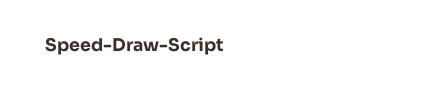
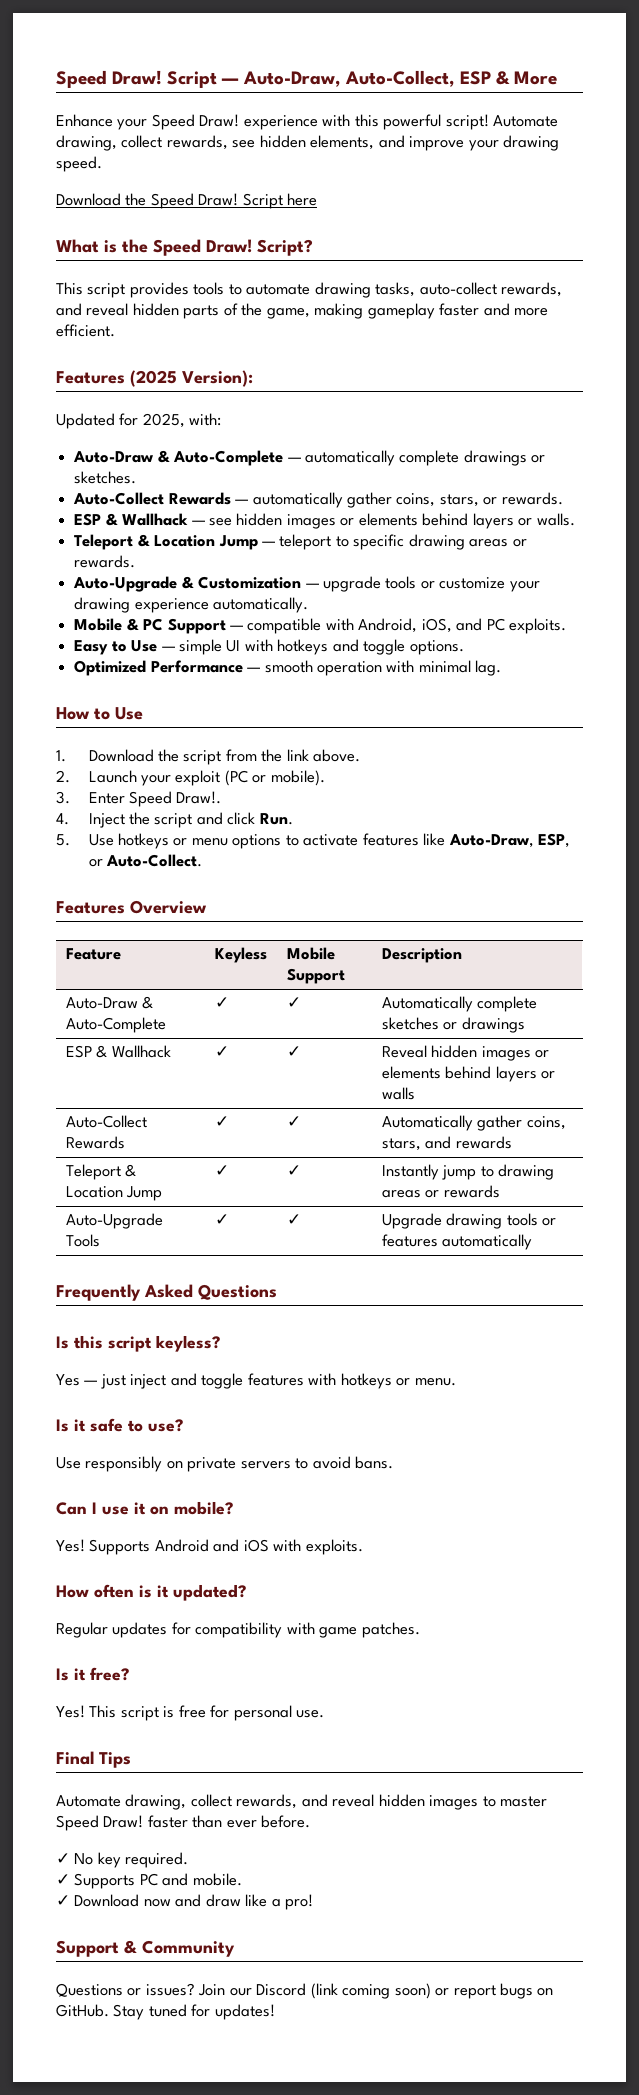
- Speed-Draw-Script
+ Speed Draw! Script — Auto-Draw, Auto-Collect, ESP & More
+ Enhance your Speed Draw! experience with this powerful script! Automate drawing, collect rewards, see hidden elements, and improve your drawing speed.
+ Download the Speed Draw! Script here
+ What is the Speed Draw! Script?
+ This script provides tools to automate drawing tasks, auto-collect rewards, and reveal hidden parts of the game, making gameplay faster and more efficient.
+ Features (2025 Version):
+ Updated for 2025, with:
+ Auto-Draw & Auto-Complete — automatically complete drawings or sketches.
+ Auto-Collect Rewards — automatically gather coins, stars, or rewards.
+ ESP & Wallhack — see hidden images or elements behind layers or walls.
+ Teleport & Location Jump — teleport to specific drawing areas or rewards.
+ Auto-Upgrade & Customization — upgrade tools or customize your drawing experience automatically.
+ Mobile & PC Support — compatible with Android, iOS, and PC exploits.
+ Easy to Use — simple UI with hotkeys and toggle options.
+ Optimized Performance — smooth operation with minimal lag.
+ How to Use
+ 1. Download the script from the link above.
+ 2. Launch your exploit (PC or mobile).
+ 3. Enter Speed Draw!.
+ 4. Inject the script and click Run.
+ 5. Use hotkeys or menu options to activate features like Auto-Draw, ESP, or Auto-Collect.
+ Features Overview
+ Feature | Keyless | Mobile Support | Description
+ Auto-Draw & Auto-Complete | ✓ | ✓ | Automatically complete sketches or drawings
+ ESP & Wallhack | ✓ | ✓ | Reveal hidden images or elements behind layers or walls
+ Auto-Collect Rewards | ✓ | ✓ | Automatically gather coins, stars, and rewards
+ Teleport & Location Jump | ✓ | ✓ | Instantly jump to drawing areas or rewards
+ Auto-Upgrade Tools | ✓ | ✓ | Upgrade drawing tools or features automatically
+ Frequently Asked Questions
+ Is this script keyless?
+ Yes — just inject and toggle features with hotkeys or menu.
+ Is it safe to use?
+ Use responsibly on private servers to avoid bans.
+ Can I use it on mobile?
+ Yes! Supports Android and iOS with exploits.
+ How often is it updated?
+ Regular updates for compatibility with game patches.
+ Is it free?
+ Yes! This script is free for personal use.
+ Final Tips
+ Automate drawing, collect rewards, and reveal hidden images to master Speed Draw! faster than ever before.
+ ✓ No key required.
+ ✓ Supports PC and mobile.
+ ✓ Download now and draw like a pro!
+ Support & Community
+ Questions or issues? Join our Discord (link coming soon) or report bugs on GitHub. Stay tuned for updates!

